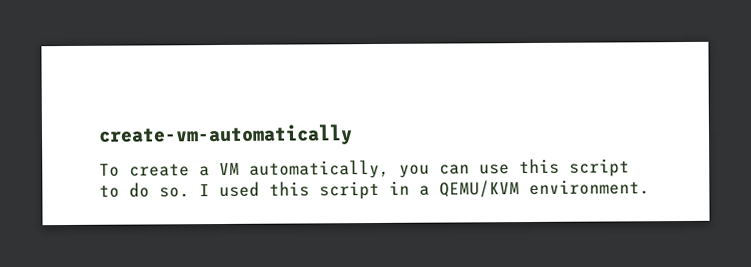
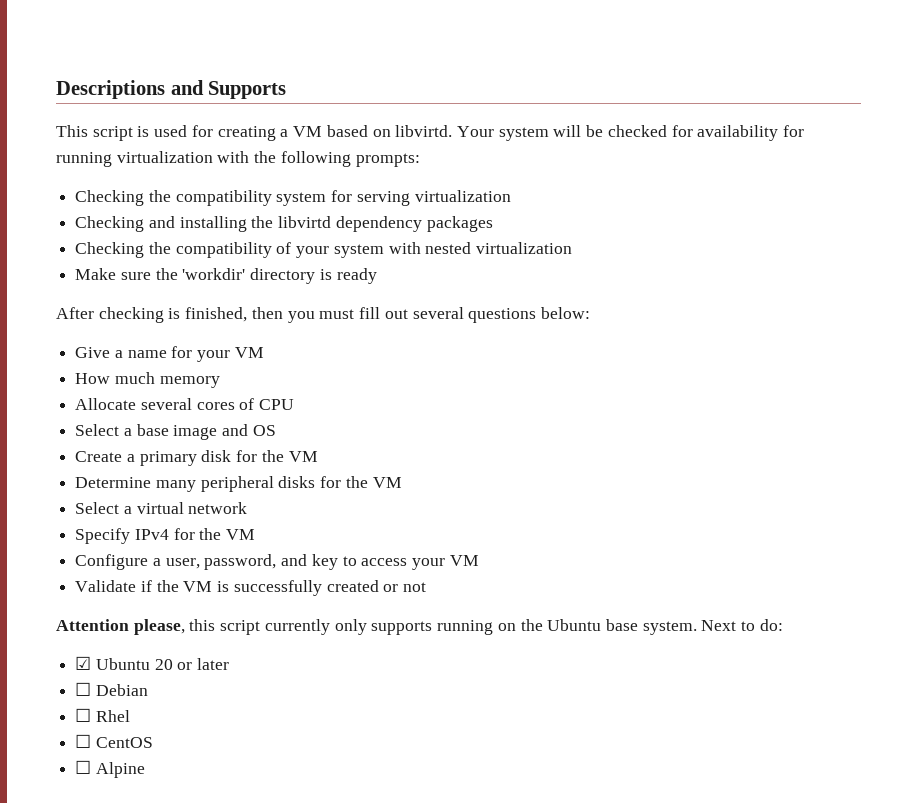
- create-vm-automatically
- To create a VM automatically, you can use this script to do so. I used this script in a QEMU/KVM environment.
+ Descriptions and Supports
+ This script is used for creating a VM based on libvirtd. Your system will be checked for availability for running virtualization with the following prompts:
+ Checking the compatibility system for serving virtualization
+ Checking and installing the libvirtd dependency packages
+ Checking the compatibility of your system with nested virtualization
+ Make sure the 'workdir' directory is ready
+ After checking is finished, then you must fill out several questions below:
+ Give a name for your VM
+ How much memory
+ Allocate several cores of CPU
+ Select a base image and OS
+ Create a primary disk for the VM
+ Determine many peripheral disks for the VM
+ Select a virtual network
+ Specify IPv4 for the VM
+ Configure a user, password, and key to access your VM
+ Validate if the VM is successfully created or not
+ Attention please, this script currently only supports running on the Ubuntu base system. Next to do:
+ ☑ Ubuntu 20 or later
+ ☐ Debian
+ ☐ Rhel
+ ☐ CentOS
+ ☐ Alpine

